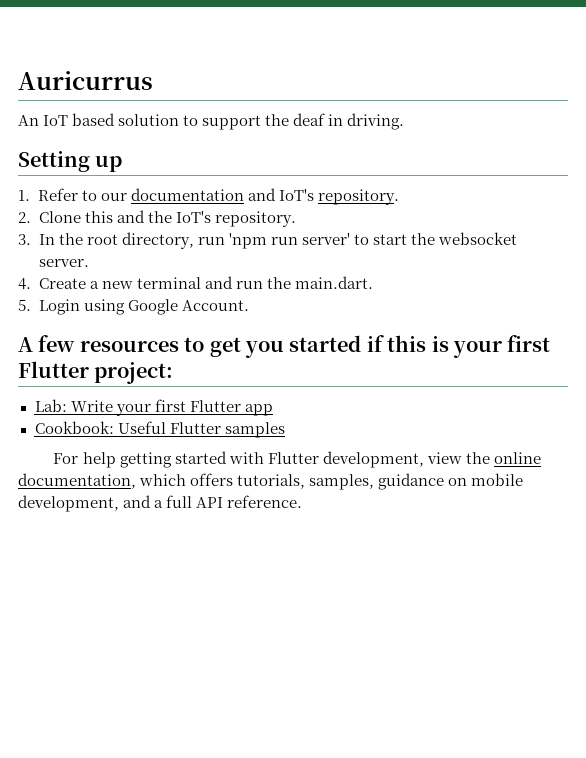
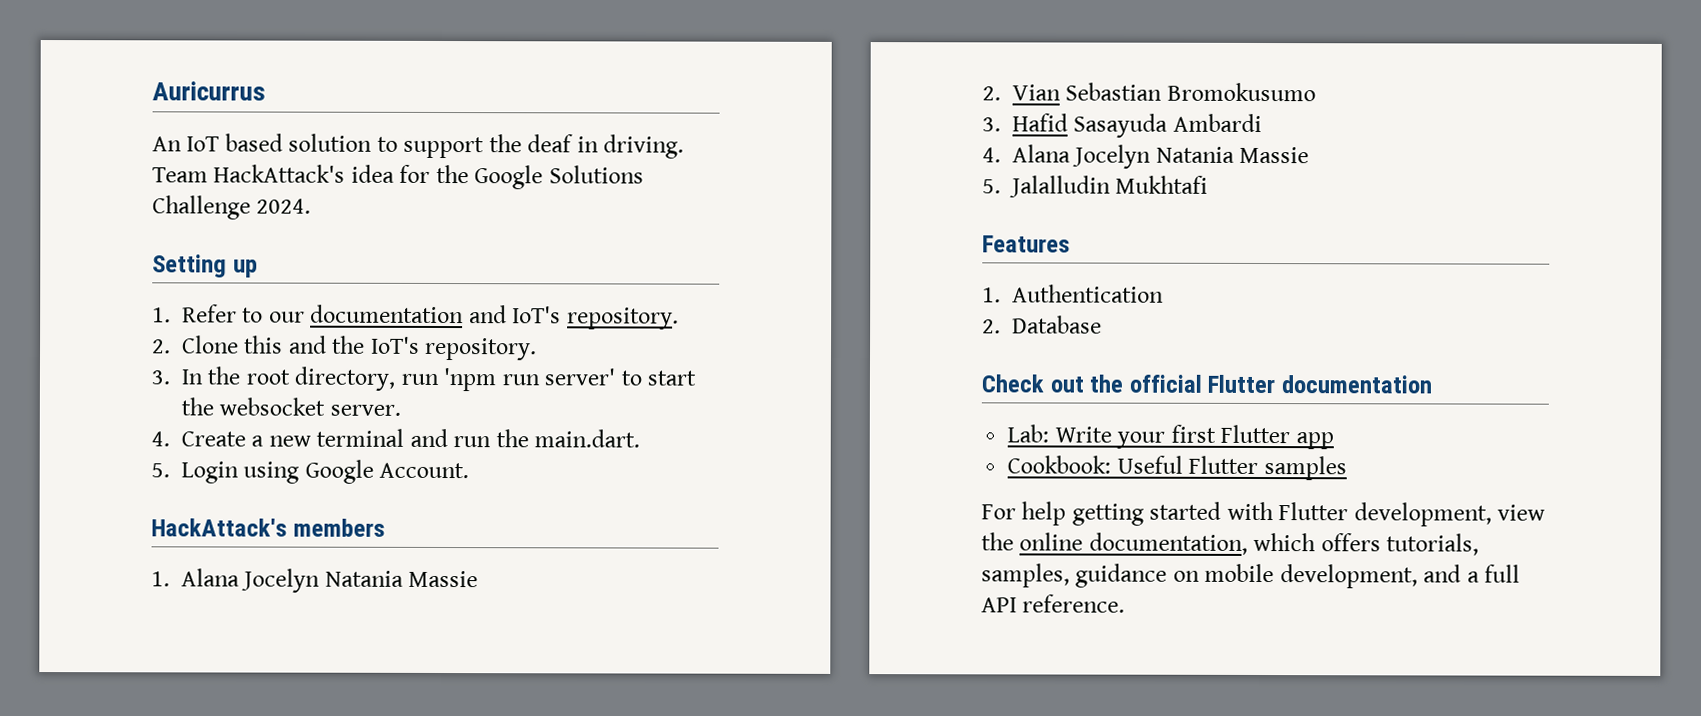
+ Team HackAttack's idea for the Google Solutions Challenge 2024.
- A few resources to get you started if this is your first Flutter project:
+ HackAttack's members
+ 1. Alana Jocelyn Natania Massie
+ 2. Vian Sebastian Bromokusumo
+ 3. Hafid Sasayuda Ambardi
+ 4. Alana Jocelyn Natania Massie
+ 5. Jalalludin Mukhtafi
+ Features
+ 1. Authentication
+ 2. Database
+ Check out the official Flutter documentation

